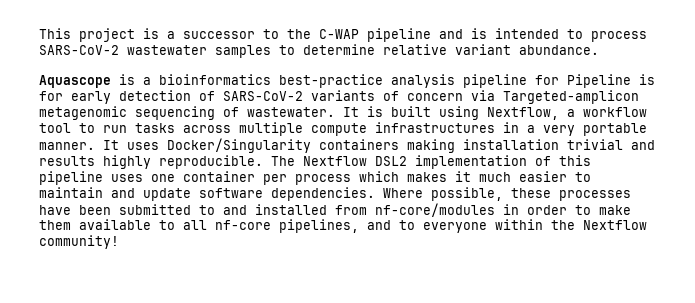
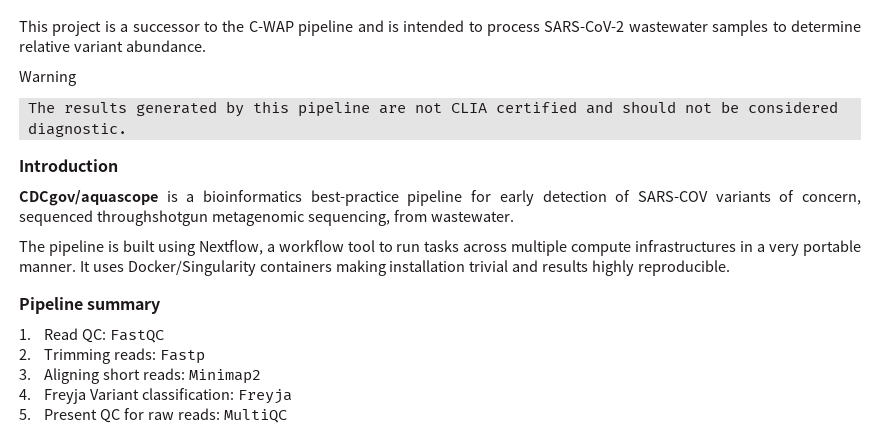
- Aquascope is a bioinformatics best-practice analysis pipeline for Pipeline is for early detection of SARS-CoV-2 variants of concern via Targeted-amplicon metagenomic sequencing of wastewater. It is built using Nextflow, a workflow tool to run tasks across multiple compute infrastructures in a very portable manner.
+ Warning
+ The results generated by this pipeline are not CLIA certified and should not be considered diagnostic.
+ Introduction
+ CDCgov/aquascope is a bioinformatics best-practice pipeline for early detection of SARS-COV variants of concern, sequenced throughshotgun metagenomic sequencing, from wastewater.
+ The pipeline is built using Nextflow, a workflow tool to run tasks across multiple compute infrastructures in a very portable manner.
- It uses Docker/Singularity containers making installation trivial and results highly reproducible. The Nextflow DSL2 implementation of this pipeline uses one container per process which makes it much easier to maintain and update software dependencies. Where possible, these processes have been submitted to and installed from nf-core/modules in order to make them available to all nf-core pipelines, and to everyone within the Nextflow community!
+ It uses Docker/Singularity containers making installation trivial and results highly reproducible.
+ Pipeline summary
+ 1. Read QC: FastQC
+ 2. Trimming reads: Fastp
+ 3. Aligning short reads: Minimap2
+ 4. Freyja Variant classification: Freyja
+ 5. Present QC for raw reads: MultiQC

